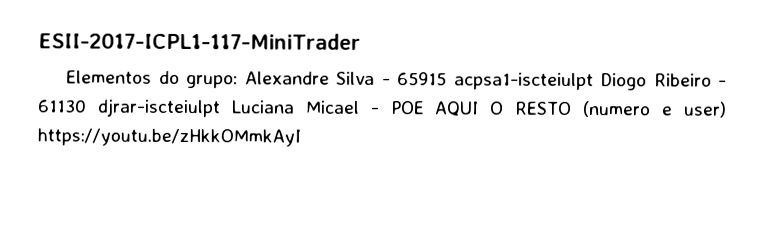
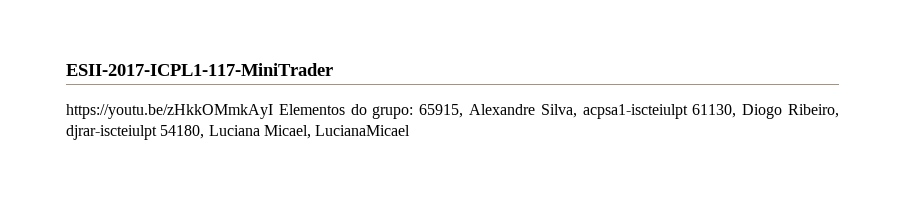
- Elementos do grupo: Alexandre Silva - 65915 acpsa1-iscteiulpt Diogo Ribeiro - 61130 djrar-iscteiulpt Luciana Micael - POE AQUI O RESTO (numero e user) https://youtu.be/zHkkOMmkAyI
+ https://youtu.be/zHkkOMmkAyI Elementos do grupo: 65915, Alexandre Silva, acpsa1-iscteiulpt 61130, Diogo Ribeiro, djrar-iscteiulpt 54180, Luciana Micael, LucianaMicael

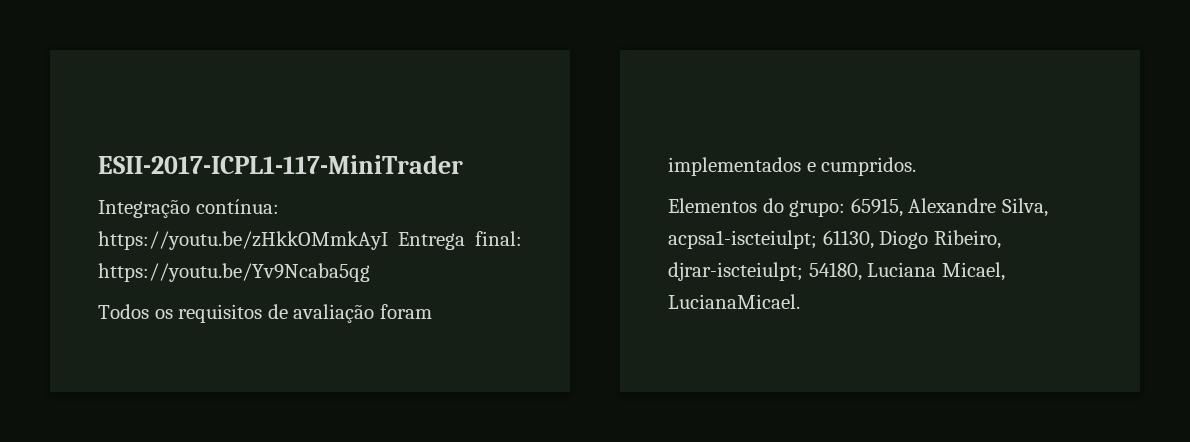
- https://youtu.be/zHkkOMmkAyI Elementos do grupo: 65915, Alexandre Silva, acpsa1-iscteiulpt 61130, Diogo Ribeiro, djrar-iscteiulpt 54180, Luciana Micael, LucianaMicael
+ Integração contínua: https://youtu.be/zHkkOMmkAyI Entrega final: https://youtu.be/Yv9Ncaba5qg
+ Todos os requisitos de avaliação foram implementados e cumpridos.
+ Elementos do grupo: 65915, Alexandre Silva, acpsa1-iscteiulpt; 61130, Diogo Ribeiro, djrar-iscteiulpt; 54180, Luciana Micael, LucianaMicael.

